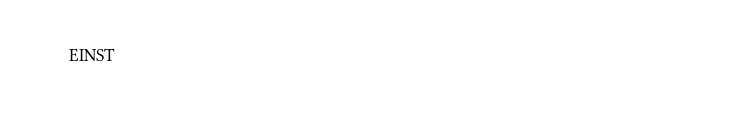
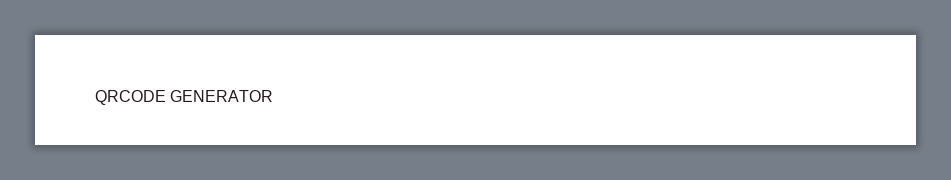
- EINST
+ QRCODE GENERATOR

